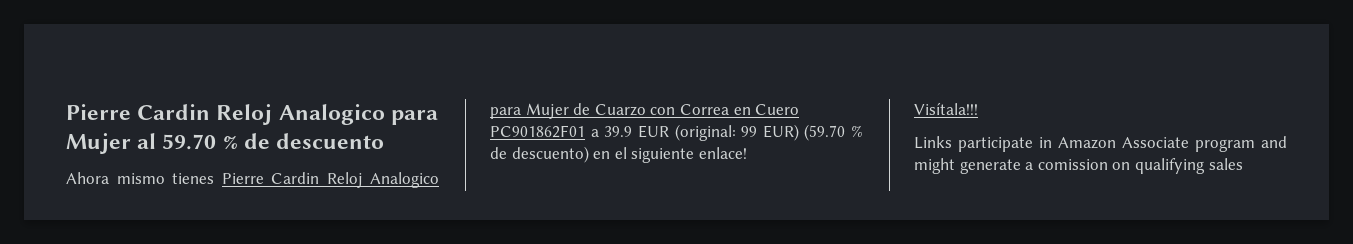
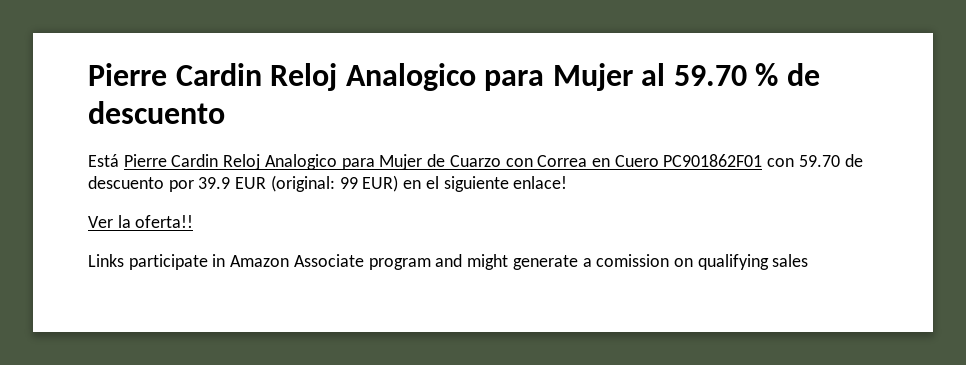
- Ahora mismo tienes Pierre Cardin Reloj Analogico para Mujer de Cuarzo con Correa en Cuero PC901862F01 a 39.9 EUR (original: 99 EUR) (59.70 % de descuento) en el siguiente enlace!
+ Está Pierre Cardin Reloj Analogico para Mujer de Cuarzo con Correa en Cuero PC901862F01 con 59.70 de descuento por 39.9 EUR (original: 99 EUR) en el siguiente enlace!
- Visítala!!!
+ Ver la oferta!!

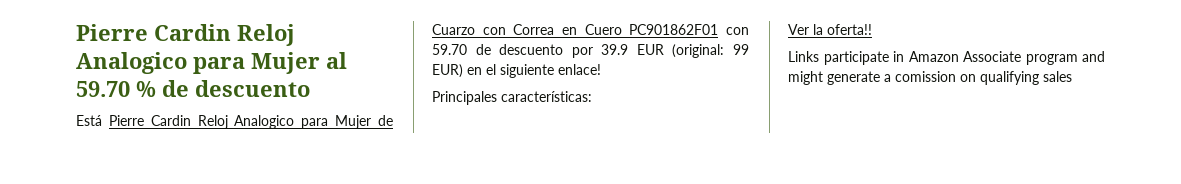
+ Principales características:

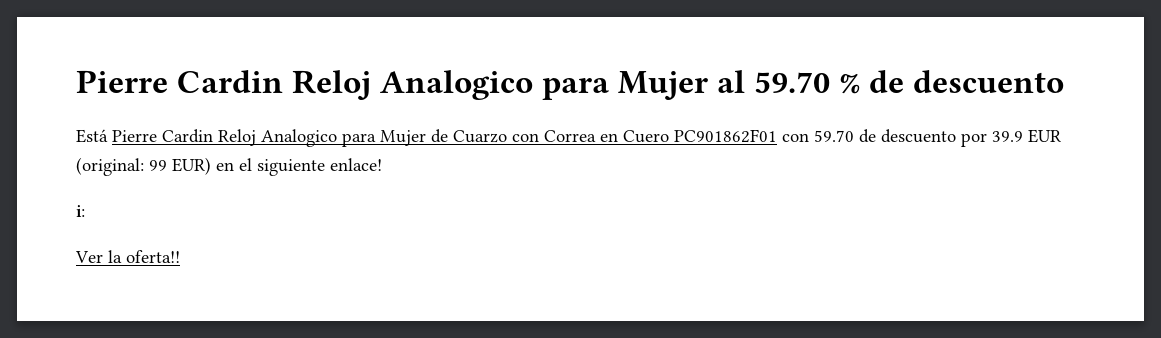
- Principales características:
+ ℹ:
- Links participate in Amazon Associate program and might generate a comission on qualifying sales

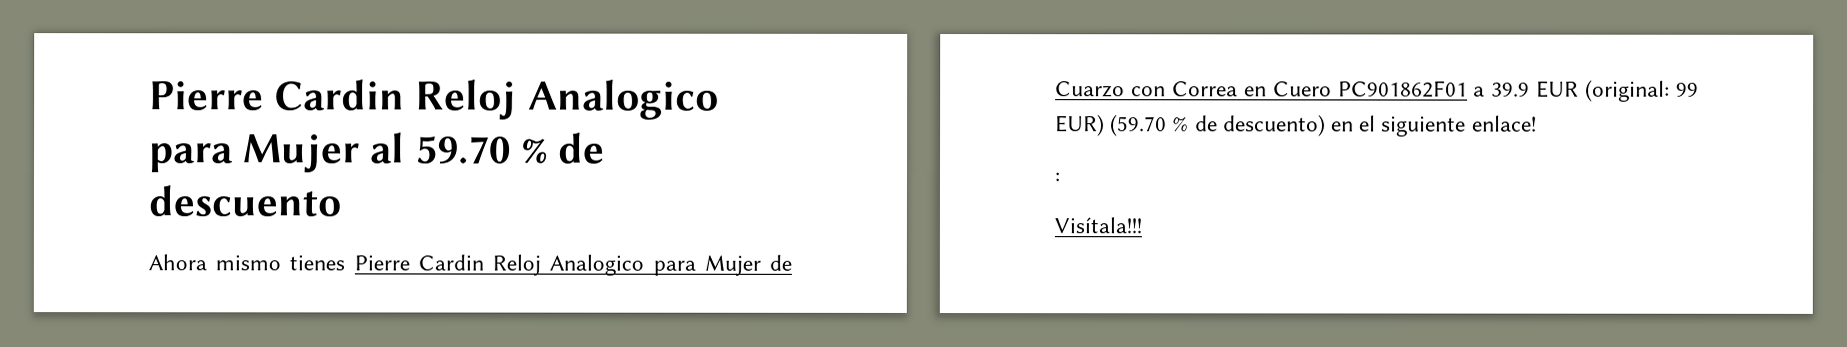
- Está Pierre Cardin Reloj Analogico para Mujer de Cuarzo con Correa en Cuero PC901862F01 con 59.70 de descuento por 39.9 EUR (original: 99 EUR) en el siguiente enlace!
+ Ahora mismo tienes Pierre Cardin Reloj Analogico para Mujer de Cuarzo con Correa en Cuero PC901862F01 a 39.9 EUR (original: 99 EUR) (59.70 % de descuento) en el siguiente enlace!
- ℹ:
- Ver la oferta!!
+ :
+ Visítala!!!

